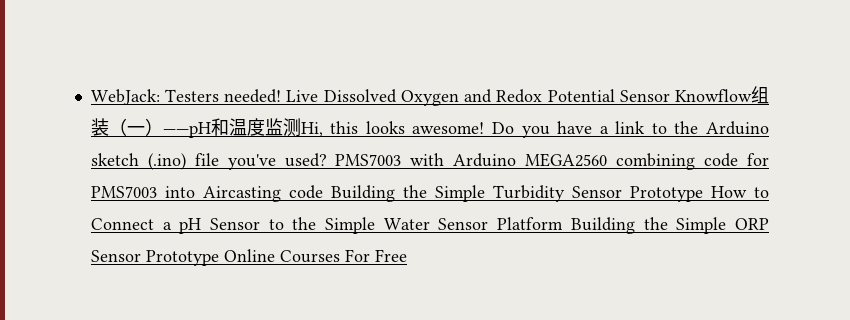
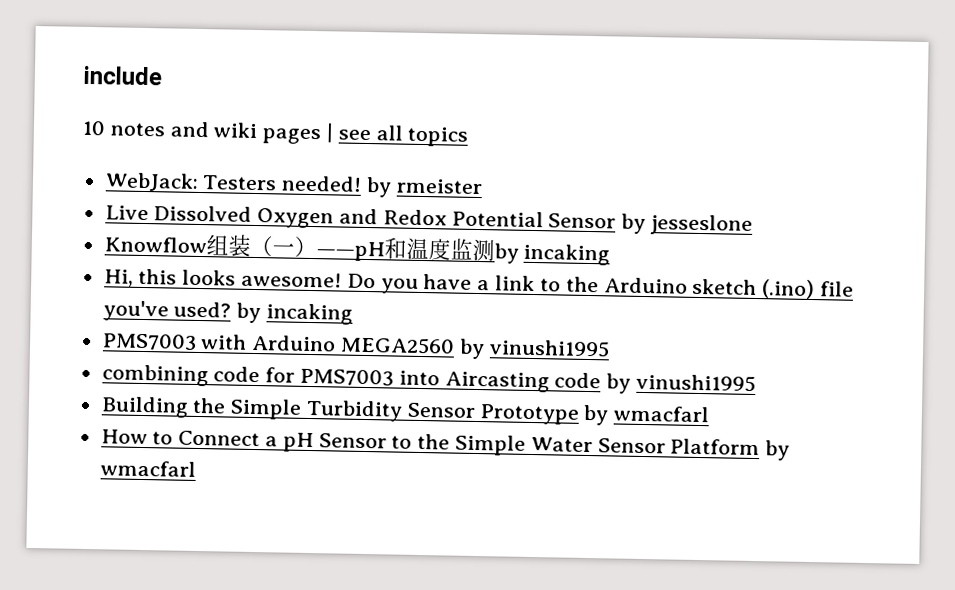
+ include
+ 10 notes and wiki pages | see all topics
- WebJack: Testers needed! Live Dissolved Oxygen and Redox Potential Sensor Knowflow组装（一）——pH和温度监测Hi, this looks awesome!
+ WebJack: Testers needed! by rmeister
+ Live Dissolved Oxygen and Redox Potential Sensor by jesseslone
+ Knowflow组装（一）——pH和温度监测by incaking
+ Hi, this looks awesome!
- Do you have a link to the Arduino sketch (.ino) file you've used? PMS7003 with Arduino MEGA2560 combining code for PMS7003 into Aircasting code Building the Simple Turbidity Sensor Prototype How to Connect a pH Sensor to the Simple Water Sensor Platform Building the Simple ORP Sensor Prototype Online Courses For Free
+ Do you have a link to the Arduino sketch (.ino) file you've used? by incaking
+ PMS7003 with Arduino MEGA2560 by vinushi1995
+ combining code for PMS7003 into Aircasting code by vinushi1995
+ Building the Simple Turbidity Sensor Prototype by wmacfarl
+ How to Connect a pH Sensor to the Simple Water Sensor Platform by wmacfarl

